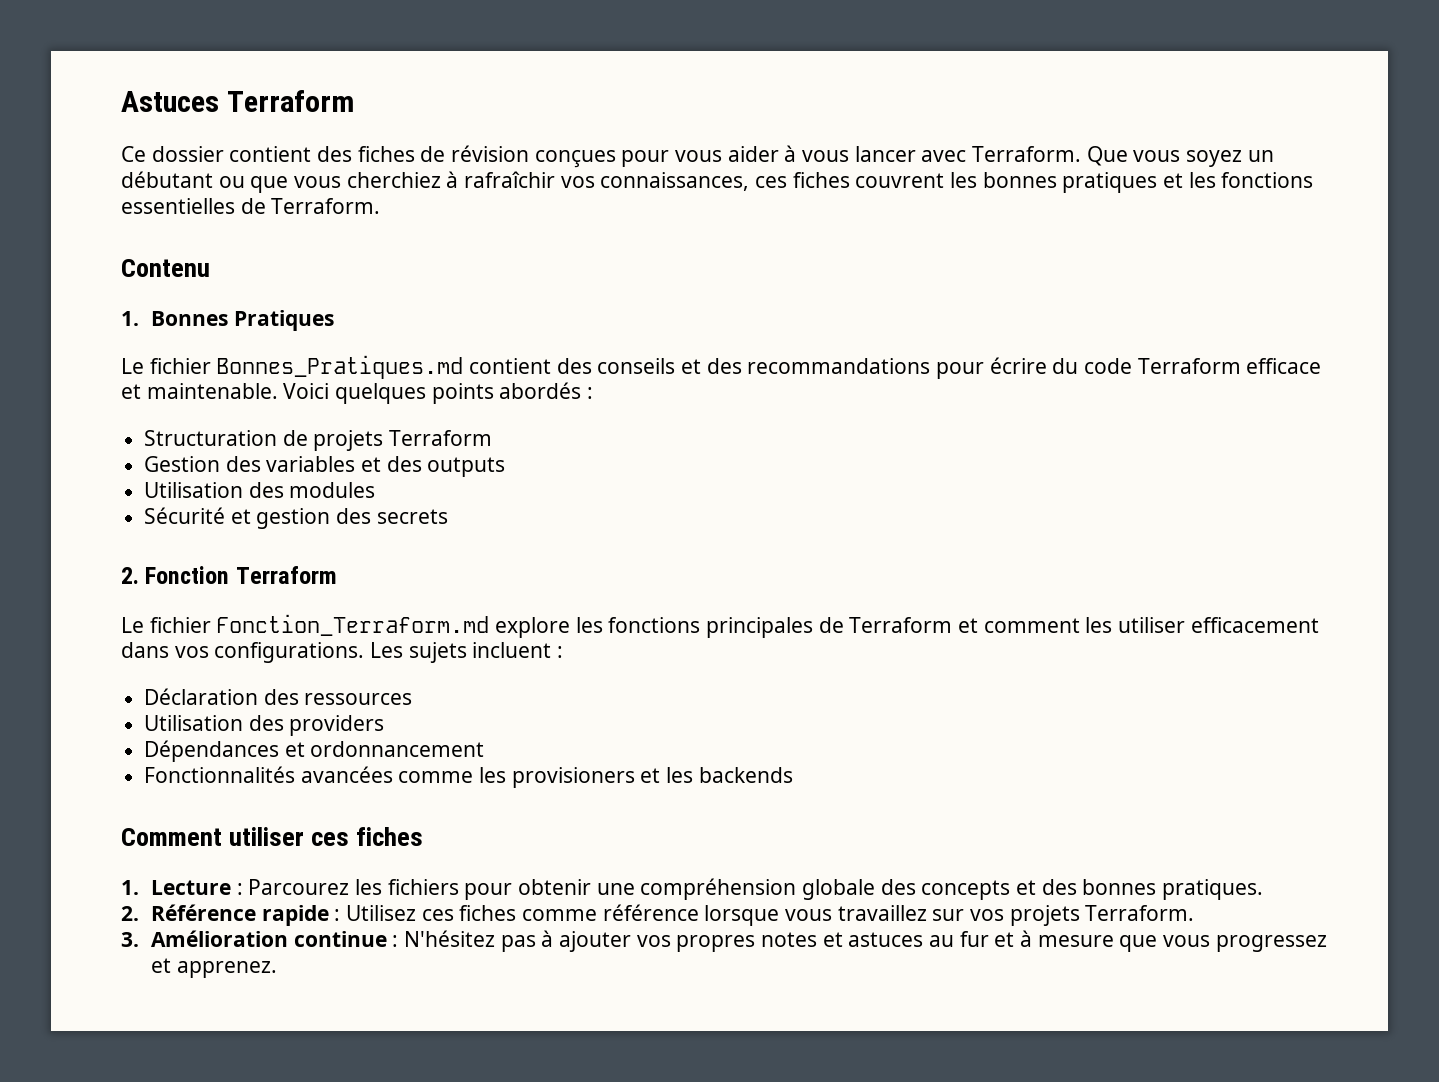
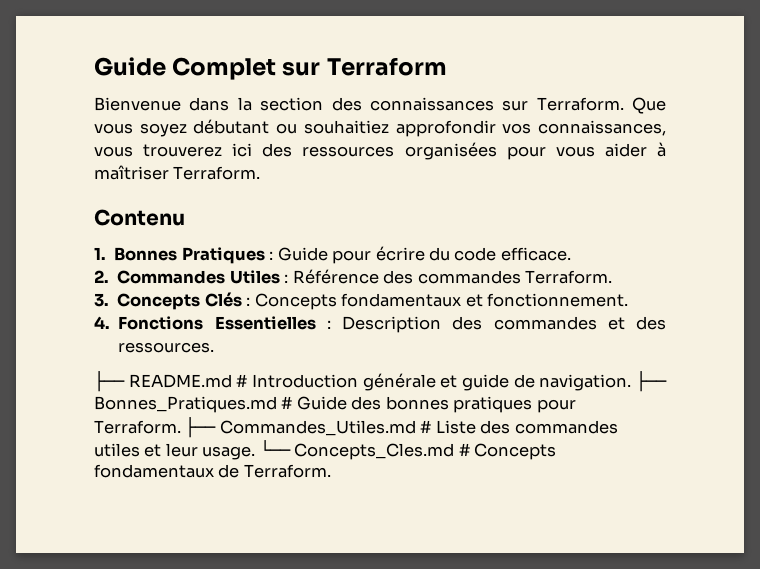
- Astuces Terraform
- Ce dossier contient des fiches de révision conçues pour vous aider à vous lancer avec Terraform. Que vous soyez un débutant ou que vous cherchiez à rafraîchir vos connaissances, ces fiches couvrent les bonnes pratiques et les fonctions essentielles de Terraform.
+ Guide Complet sur Terraform
+ Bienvenue dans la section des connaissances sur Terraform. Que vous soyez débutant ou souhaitiez approfondir vos connaissances, vous trouverez ici des ressources organisées pour vous aider à maîtriser Terraform.
- 1. Bonnes Pratiques
- Le fichier Bonnes_Pratiques.md contient des conseils et des recommandations pour écrire du code Terraform efficace et maintenable. Voici quelques points abordés :
- Structuration de projets Terraform
- Gestion des variables et des outputs
- Utilisation des modules
- Sécurité et gestion des secrets
- 2. Fonction Terraform
- Le fichier Fonction_Terraform.md explore les fonctions principales de Terraform et comment les utiliser efficacement dans vos configurations. Les sujets incluent :
- Déclaration des ressources
- Utilisation des providers
- Dépendances et ordonnancement
- Fonctionnalités avancées comme les provisioners et les backends
- Comment utiliser ces fiches
- 1. Lecture : Parcourez les fichiers pour obtenir une compréhension globale des concepts et des bonnes pratiques.
- 2. Référence rapide : Utilisez ces fiches comme référence lorsque vous travaillez sur vos projets Terraform.
- 3. Amélioration continue : N'hésitez pas à ajouter vos propres notes et astuces au fur et à mesure que vous progressez et apprenez.
+ 1. Bonnes Pratiques : Guide pour écrire du code efficace.
+ 2. Commandes Utiles : Référence des commandes Terraform.
+ 3. Concepts Clés : Concepts fondamentaux et fonctionnement.
+ 4. Fonctions Essentielles : Description des commandes et des ressources.
+ ├── README.md # Introduction générale et guide de navigation. ├── Bonnes_Pratiques.md # Guide des bonnes pratiques pour Terraform. ├── Commandes_Utiles.md # Liste des commandes utiles et leur usage. └── Concepts_Cles.md # Concepts fondamentaux de Terraform.

